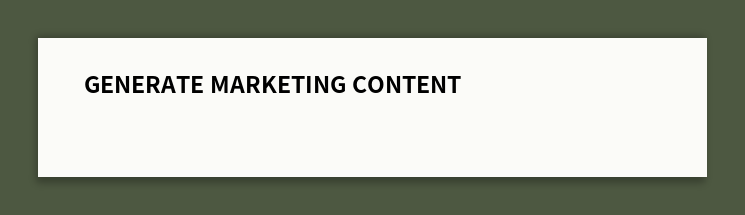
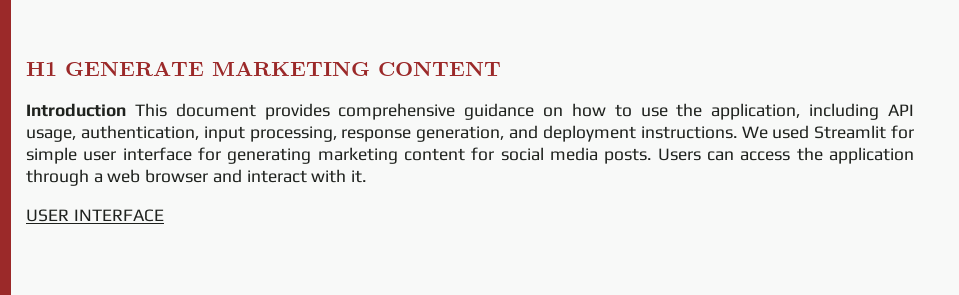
- GENERATE MARKETING CONTENT
+ H1 GENERATE MARKETING CONTENT
+ Introduction This document provides comprehensive guidance on how to use the application, including API usage, authentication, input processing, response generation, and deployment instructions. We used Streamlit for simple user interface for generating marketing content for social media posts. Users can access the application through a web browser and interact with it.
+ USER INTERFACE

